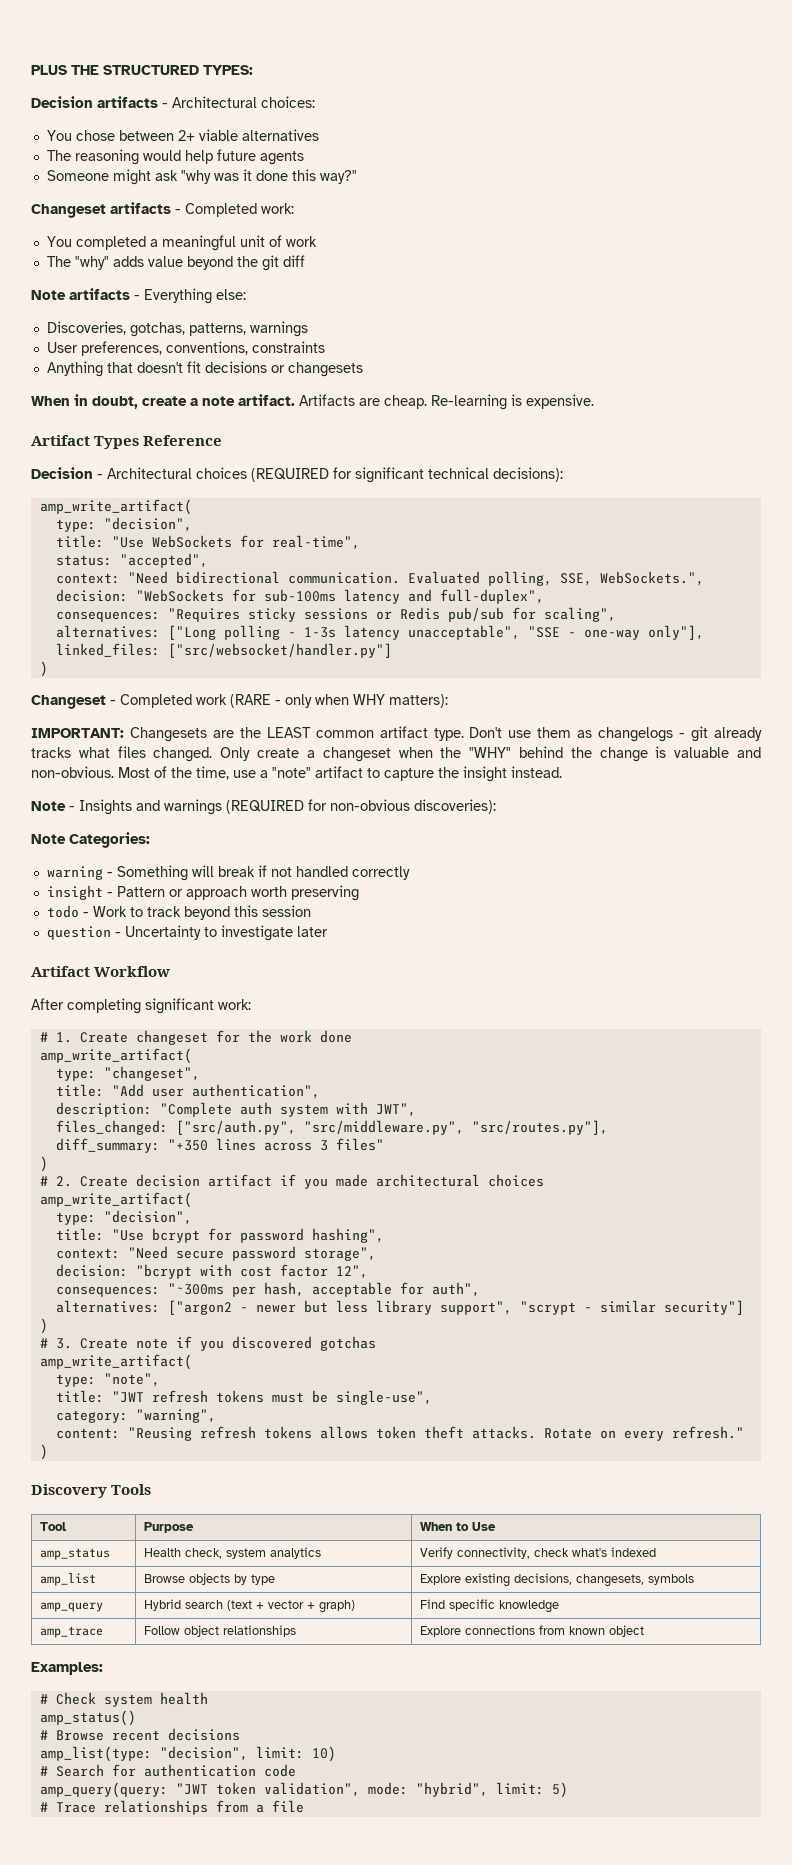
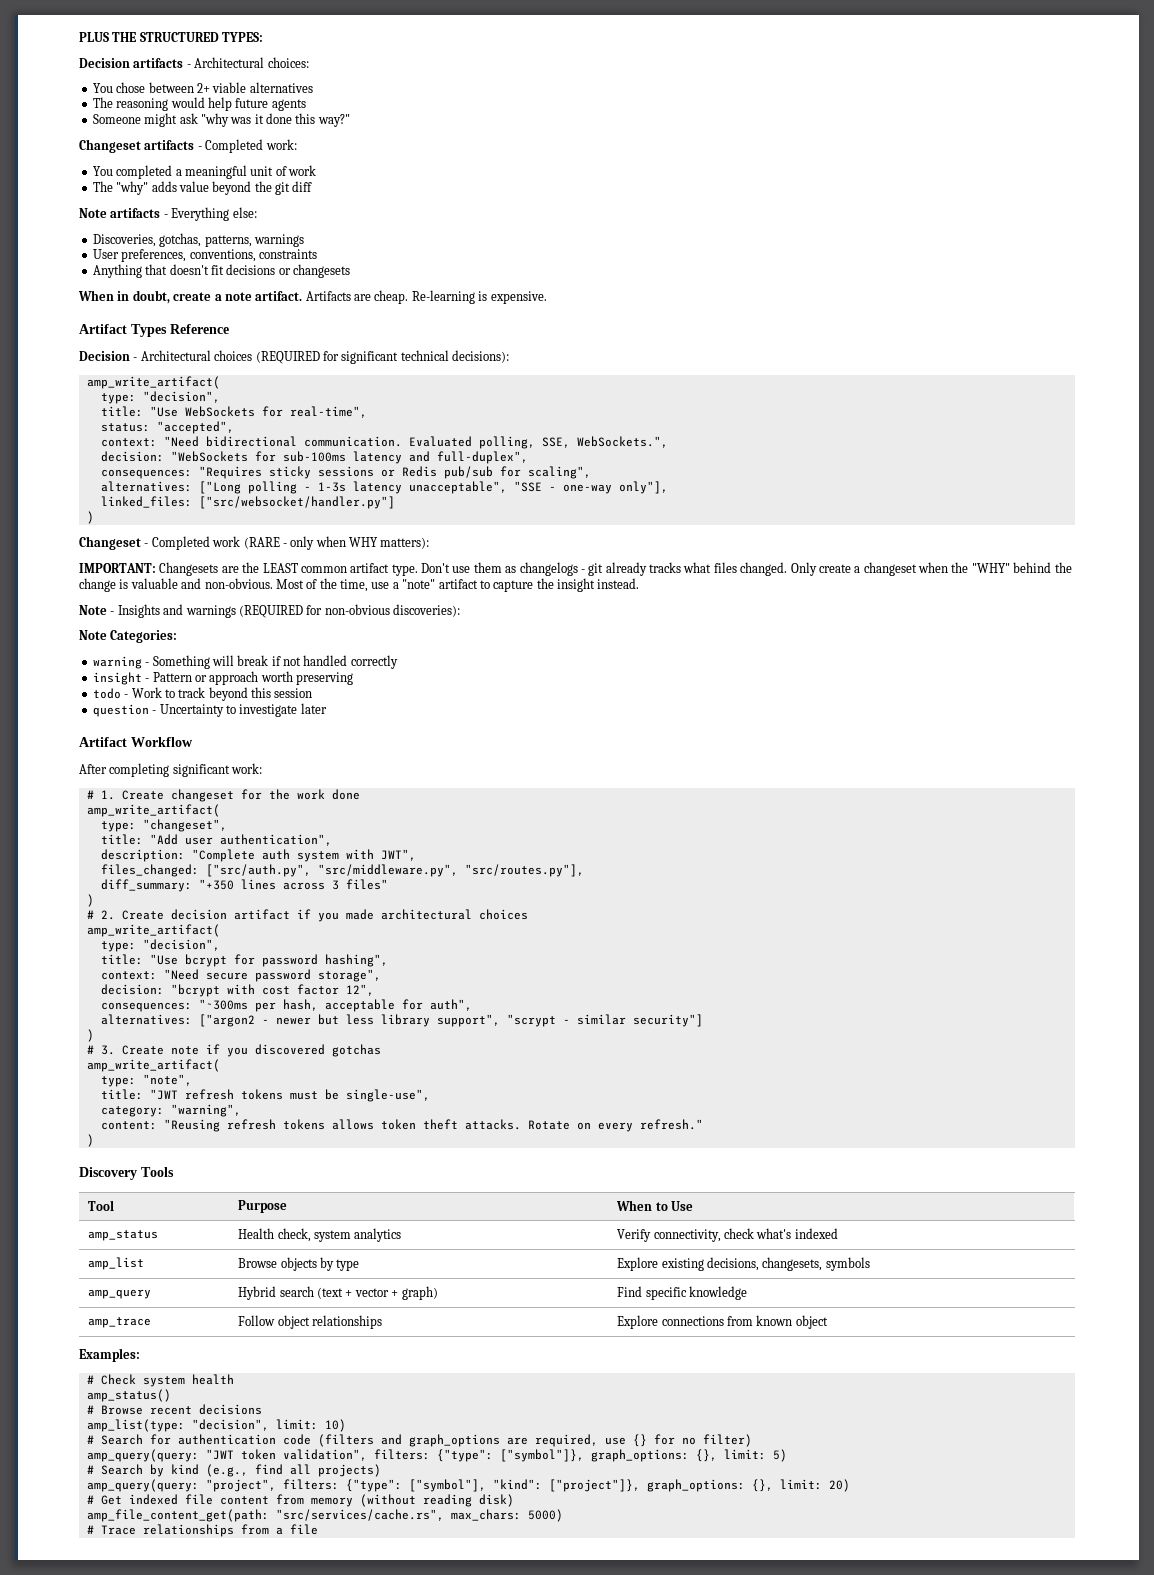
- # Search for authentication code
- amp_query(query: "JWT token validation", mode: "hybrid", limit: 5)
+ # Search for authentication code (filters and graph_options are required, use {} for no filter)
+ amp_query(query: "JWT token validation", filters: {"type": ["symbol"]}, graph_options: {}, limit: 5)
+ # Search by kind (e.g., find all projects)
+ amp_query(query: "project", filters: {"type": ["symbol"], "kind": ["project"]}, graph_options: {}, limit: 20)
+ # Get indexed file content from memory (without reading disk)
+ amp_file_content_get(path: "src/services/cache.rs", max_chars: 5000)

